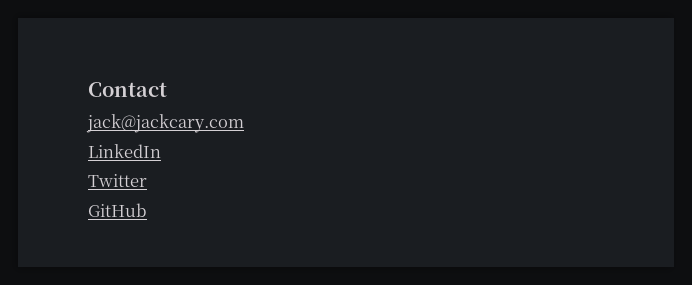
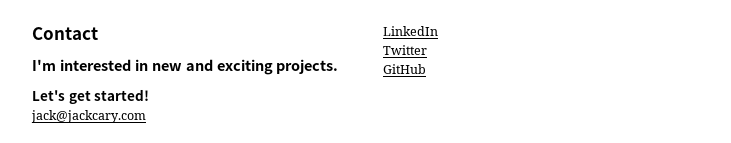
+ I'm interested in new and exciting projects.
+ Let's get started!

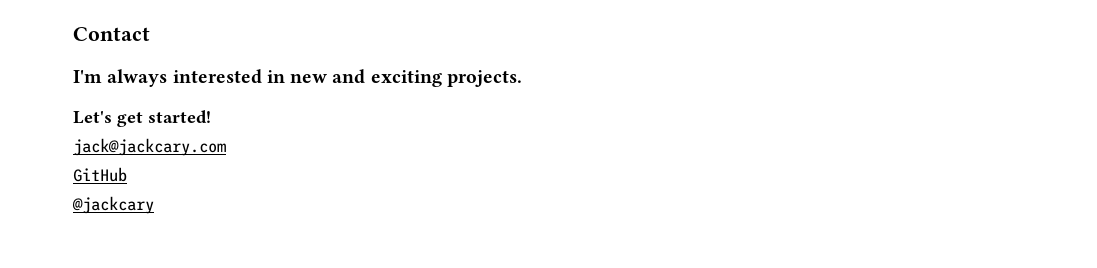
- I'm interested in new and exciting projects.
+ I'm always interested in new and exciting projects.
- LinkedIn
- Twitter
  GitHub
+ @jackcary

